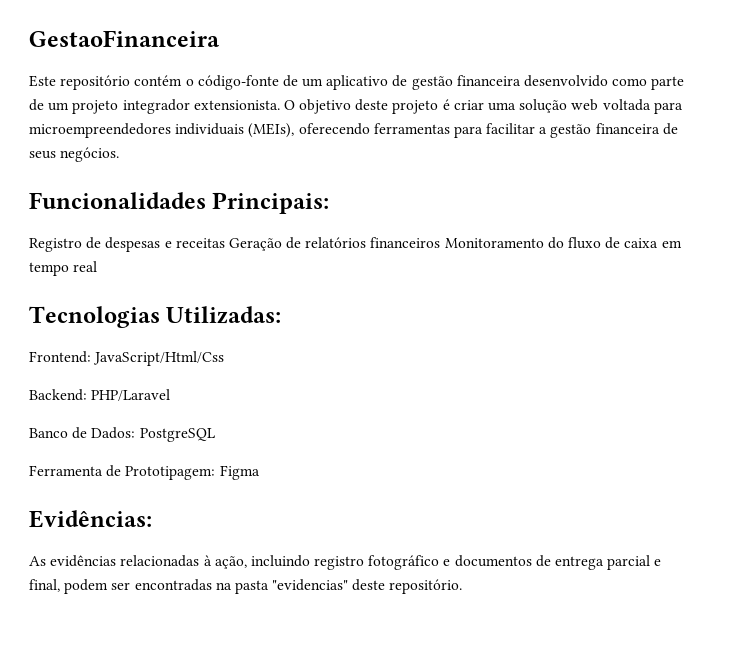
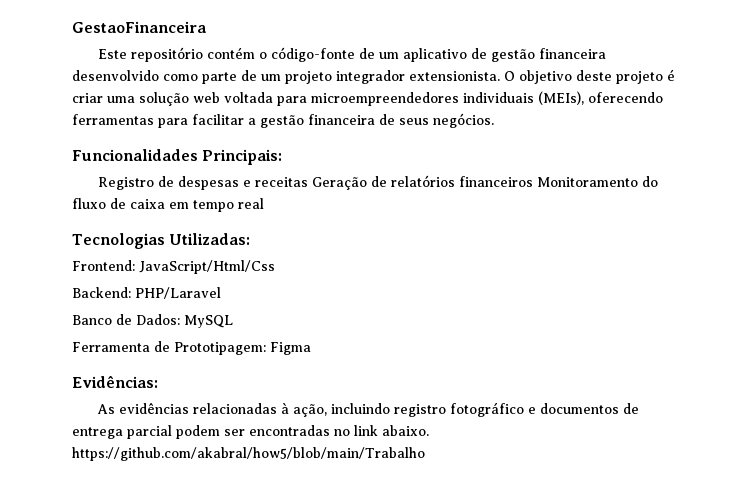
- Banco de Dados: PostgreSQL
+ Banco de Dados: MySQL
- As evidências relacionadas à ação, incluindo registro fotográfico e documentos de entrega parcial e final, podem ser encontradas na pasta "evidencias" deste repositório.
+ As evidências relacionadas à ação, incluindo registro fotográfico e documentos de entrega parcial podem ser encontradas no link abaixo. https://github.com/akabral/how5/blob/main/Trabalho

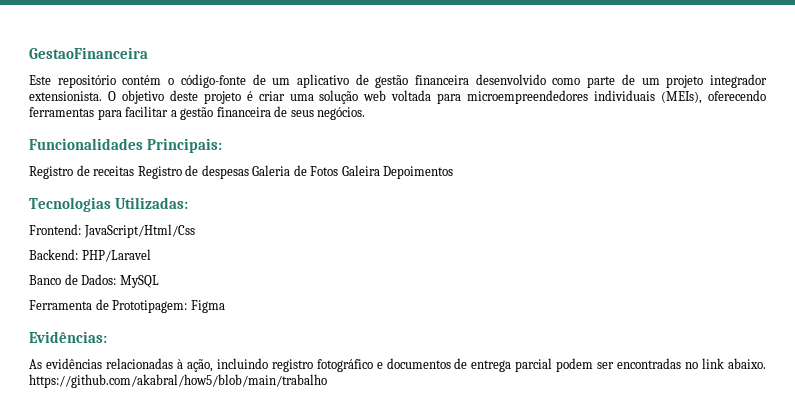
- Registro de despesas e receitas Geração de relatórios financeiros Monitoramento do fluxo de caixa em tempo real
+ Registro de receitas Registro de despesas Galeria de Fotos Galeira Depoimentos
- As evidências relacionadas à ação, incluindo registro fotográfico e documentos de entrega parcial podem ser encontradas no link abaixo. https://github.com/akabral/how5/blob/main/Trabalho
+ As evidências relacionadas à ação, incluindo registro fotográfico e documentos de entrega parcial podem ser encontradas no link abaixo. https://github.com/akabral/how5/blob/main/trabalho

